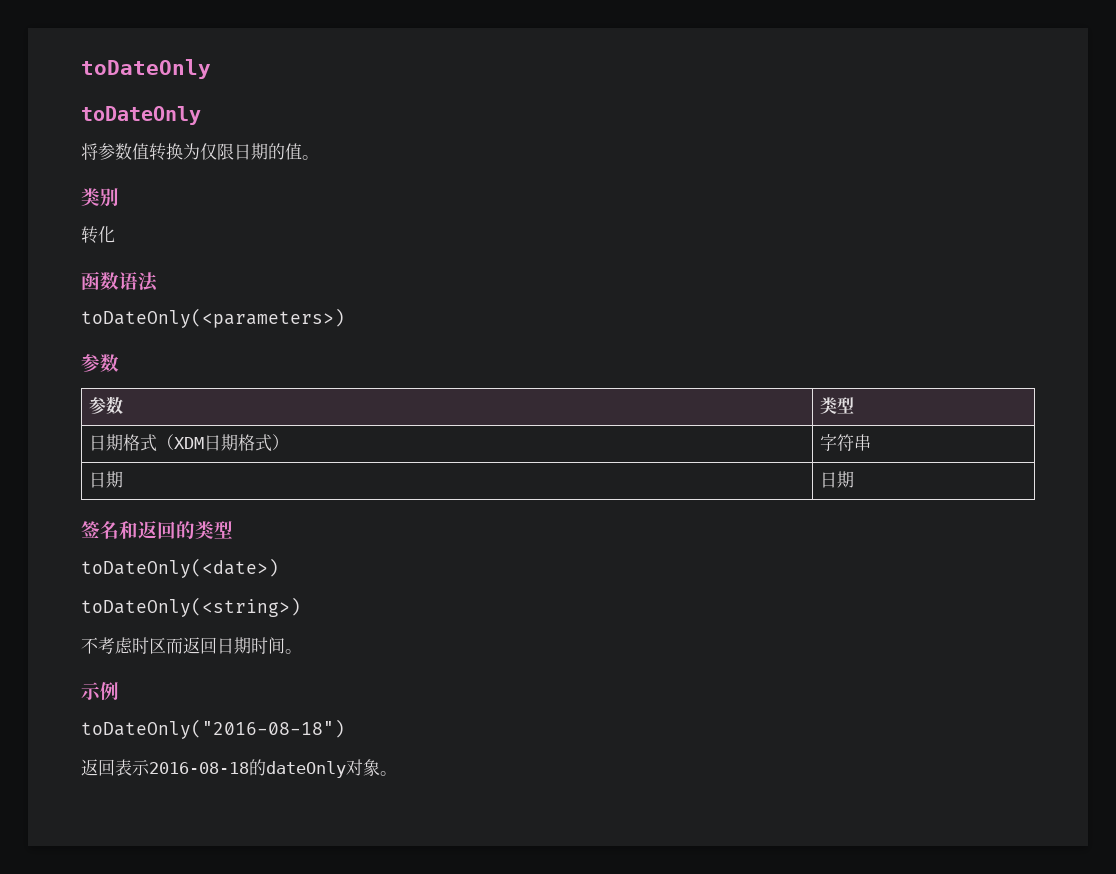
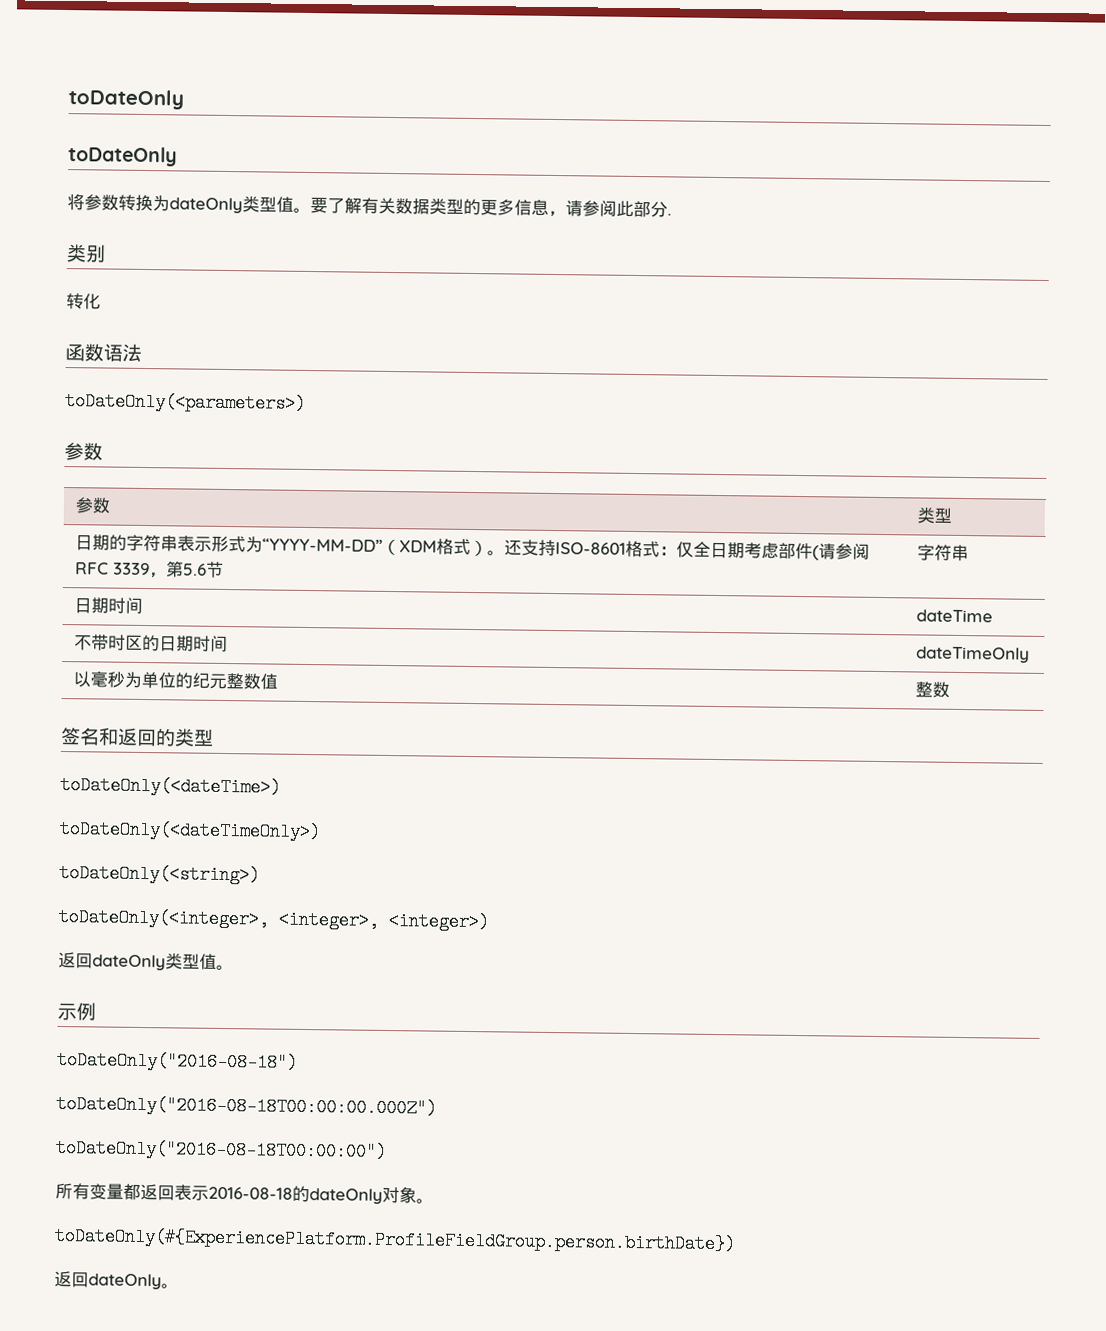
- 将参数值转换为仅限日期的值。
+ 将参数转换为dateOnly类型值。要了解有关数据类型的更多信息，请参阅此部分.
- 日期格式（XDM日期格式） | 字符串
- 日期 | 日期
+ 日期的字符串表示形式为“YYYY-MM-DD”（XDM格式）。还支持ISO-8601格式：仅全日期考虑部件(请参阅RFC 3339，第5.6节 | 字符串
+ 日期时间 | dateTime
+ 不带时区的日期时间 | dateTimeOnly
+ 以毫秒为单位的纪元整数值 | 整数
- toDateOnly(<date>)
+ toDateOnly(<dateTime>)
+ toDateOnly(<dateTimeOnly>)
- 不考虑时区而返回日期时间。
+ toDateOnly(<integer>, <integer>, <integer>)
+ 返回dateOnly类型值。
  示例
  toDateOnly("2016-08-18")
- 返回表示2016-08-18的dateOnly对象。
+ toDateOnly("2016-08-18T00:00:00.000Z")
+ toDateOnly("2016-08-18T00:00:00")
+ 所有变量都返回表示2016-08-18的dateOnly对象。
+ toDateOnly(#{ExperiencePlatform.ProfileFieldGroup.person.birthDate})
+ 返回dateOnly。

